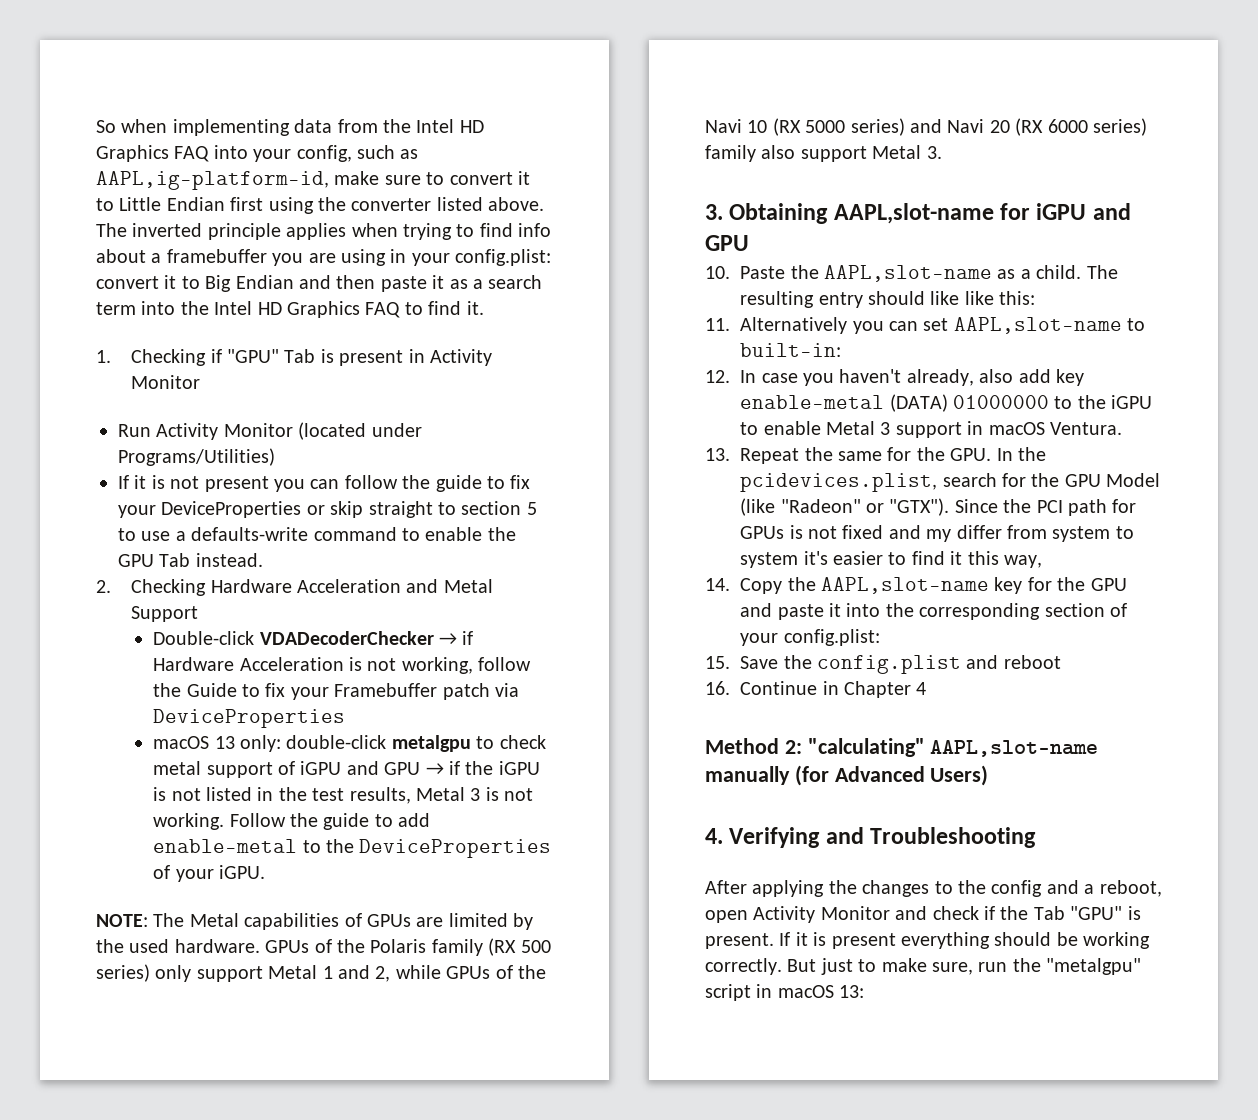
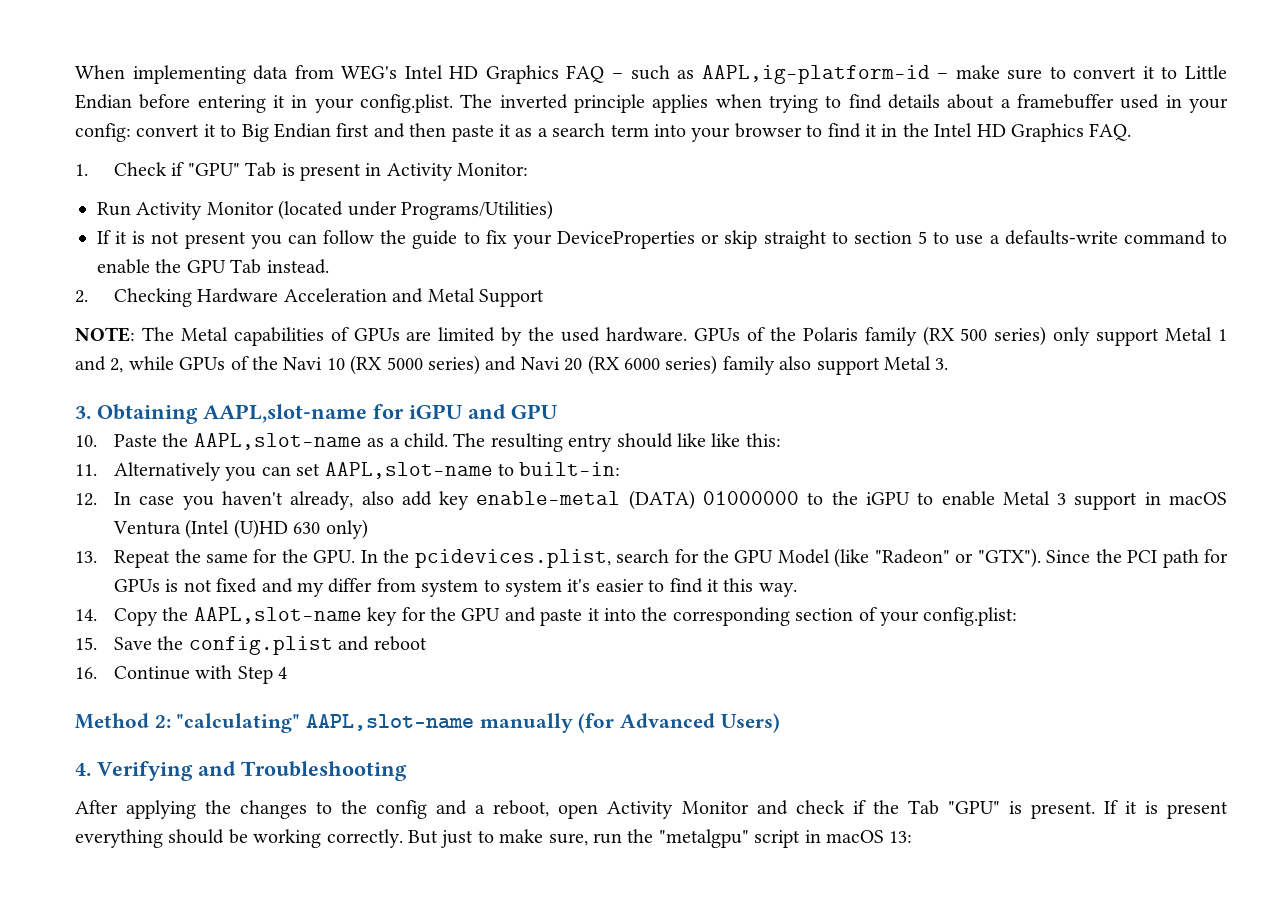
- So when implementing data from the Intel HD Graphics FAQ into your config, such as AAPL,ig-platform-id, make sure to convert it to Little Endian first using the converter listed above. The inverted principle applies when trying to find info about a framebuffer you are using in your config.plist: convert it to Big Endian and then paste it as a search term into the Intel HD Graphics FAQ to find it.
+ When implementing data from WEG's Intel HD Graphics FAQ – such as AAPL,ig-platform-id – make sure to convert it to Little Endian before entering it in your config.plist. The inverted principle applies when trying to find details about a framebuffer used in your config: convert it to Big Endian first and then paste it as a search term into your browser to find it in the Intel HD Graphics FAQ.
- 1. Checking if "GPU" Tab is present in Activity Monitor
+ 1. Check if "GPU" Tab is present in Activity Monitor:
- Double-click VDADecoderChecker → if Hardware Acceleration is not working, follow the Guide to fix your Framebuffer patch via DeviceProperties
- macOS 13 only: double-click metalgpu to check metal support of iGPU and GPU → if the iGPU is not listed in the test results, Metal 3 is not working. Follow the guide to add enable-metal to the DeviceProperties of your iGPU.
- 12. In case you haven't already, also add key enable-metal (DATA) 01000000 to the iGPU to enable Metal 3 support in macOS Ventura.
+ 12. In case you haven't already, also add key enable-metal (DATA) 01000000 to the iGPU to enable Metal 3 support in macOS Ventura (Intel (U)HD 630 only)
- Since the PCI path for GPUs is not fixed and my differ from system to system it's easier to find it this way,
+ Since the PCI path for GPUs is not fixed and my differ from system to system it's easier to find it this way.
- 16. Continue in Chapter 4
+ 16. Continue with Step 4

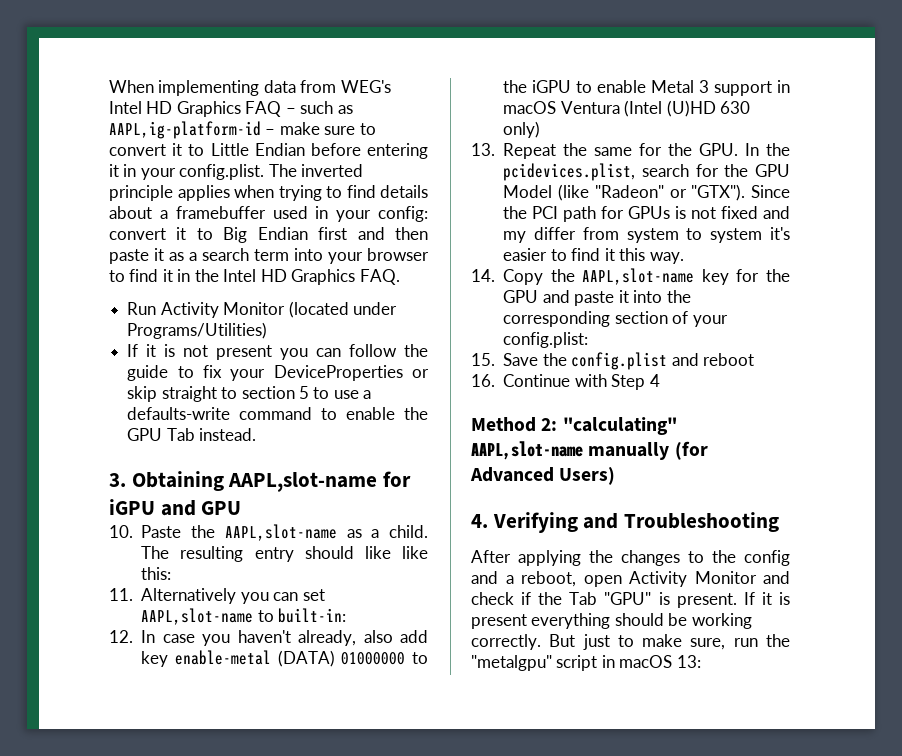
- 1. Check if "GPU" Tab is present in Activity Monitor:
- 2. Checking Hardware Acceleration and Metal Support
- NOTE: The Metal capabilities of GPUs are limited by the used hardware. GPUs of the Polaris family (RX 500 series) only support Metal 1 and 2, while GPUs of the Navi 10 (RX 5000 series) and Navi 20 (RX 6000 series) family also support Metal 3.

